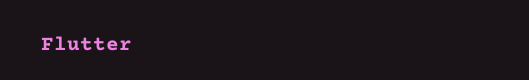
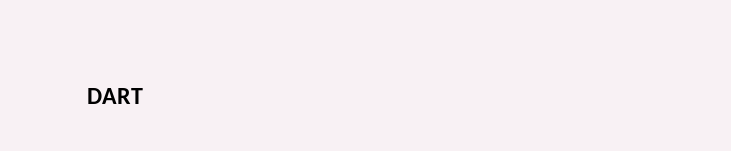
- Flutter
+ DART

